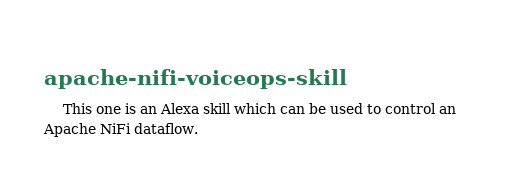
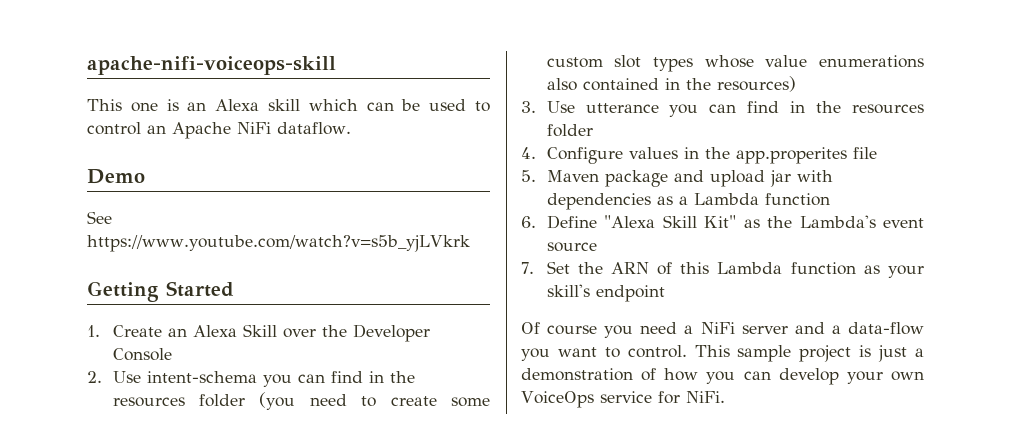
+ Demo
+ See https://www.youtube.com/watch?v=s5b_yjLVkrk
+ Getting Started
+ 1. Create an Alexa Skill over the Developer Console
+ 2. Use intent-schema you can find in the resources folder (you need to create some custom slot types whose value enumerations also contained in the resources)
+ 3. Use utterance you can find in the resources folder
+ 4. Configure values in the app.properites file
+ 5. Maven package and upload jar with dependencies as a Lambda function
+ 6. Define "Alexa Skill Kit" as the Lambda's event source
+ 7. Set the ARN of this Lambda function as your skill's endpoint
+ Of course you need a NiFi server and a data-flow you want to control. This sample project is just a demonstration of how you can develop your own VoiceOps service for NiFi.

